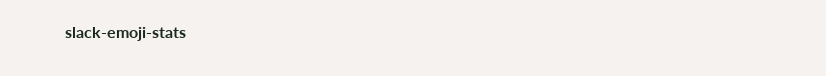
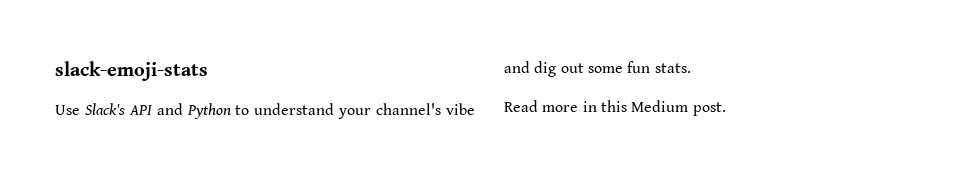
+ Use Slack's API and Python to understand your channel's vibe and dig out some fun stats.
+ Read more in this Medium post.

